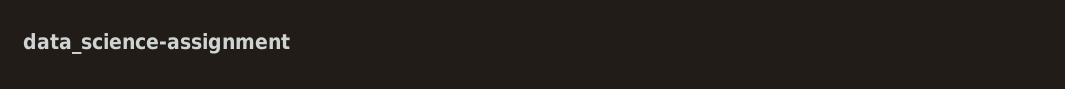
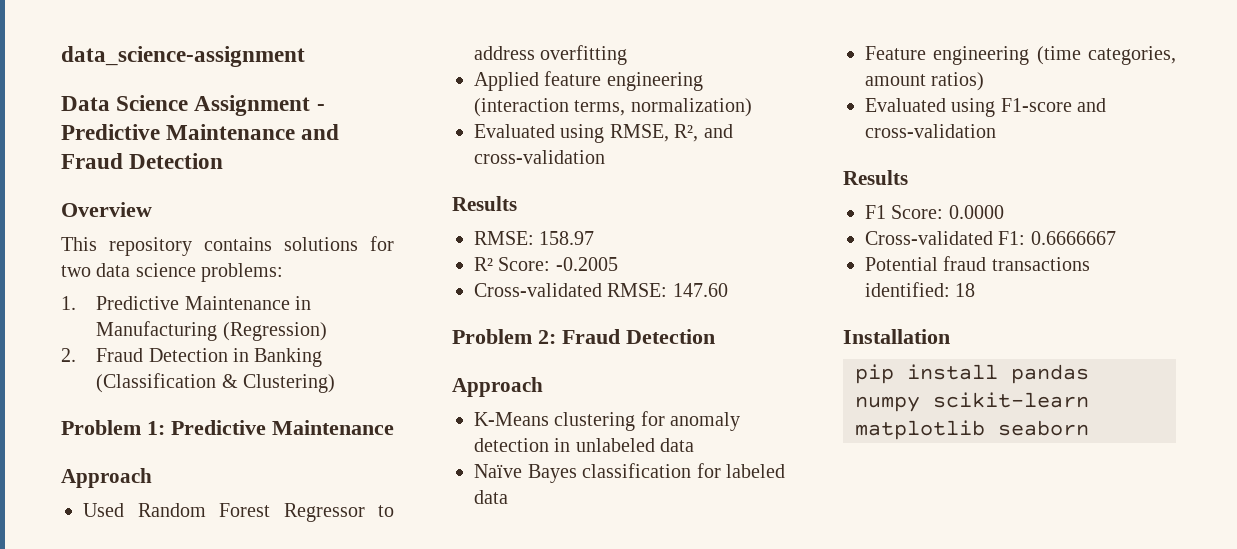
+ Data Science Assignment - Predictive Maintenance and Fraud Detection
+ Overview
+ This repository contains solutions for two data science problems:
+ 1. Predictive Maintenance in Manufacturing (Regression)
+ 2. Fraud Detection in Banking (Classification & Clustering)
+ Problem 1: Predictive Maintenance
+ Approach
+ Used Random Forest Regressor to address overfitting
+ Applied feature engineering (interaction terms, normalization)
+ Evaluated using RMSE, R², and cross-validation
+ Results
+ RMSE: 158.97
+ R² Score: -0.2005
+ Cross-validated RMSE: 147.60
+ Problem 2: Fraud Detection
+ Approach
+ K-Means clustering for anomaly detection in unlabeled data
+ Naïve Bayes classification for labeled data
+ Feature engineering (time categories, amount ratios)
+ Evaluated using F1-score and cross-validation
+ Results
+ F1 Score: 0.0000
+ Cross-validated F1: 0.6666667
+ Potential fraud transactions identified: 18
+ Installation
+ pip install pandas numpy scikit-learn matplotlib seaborn

